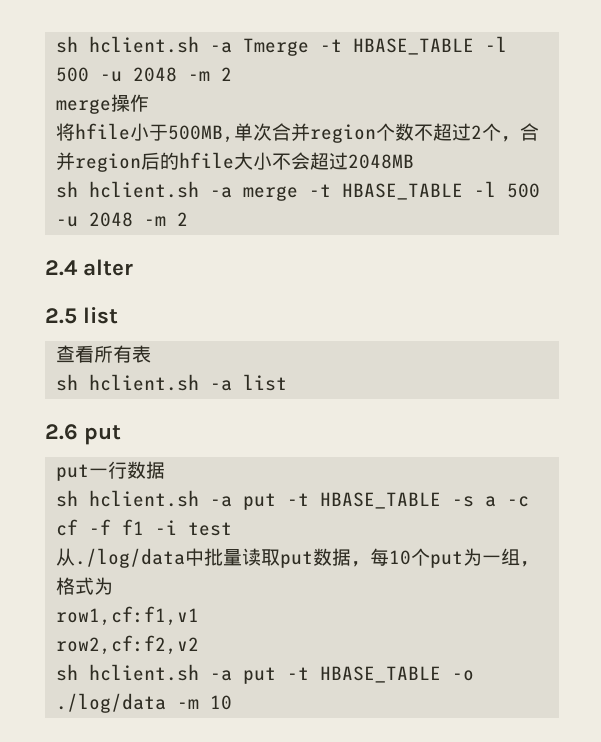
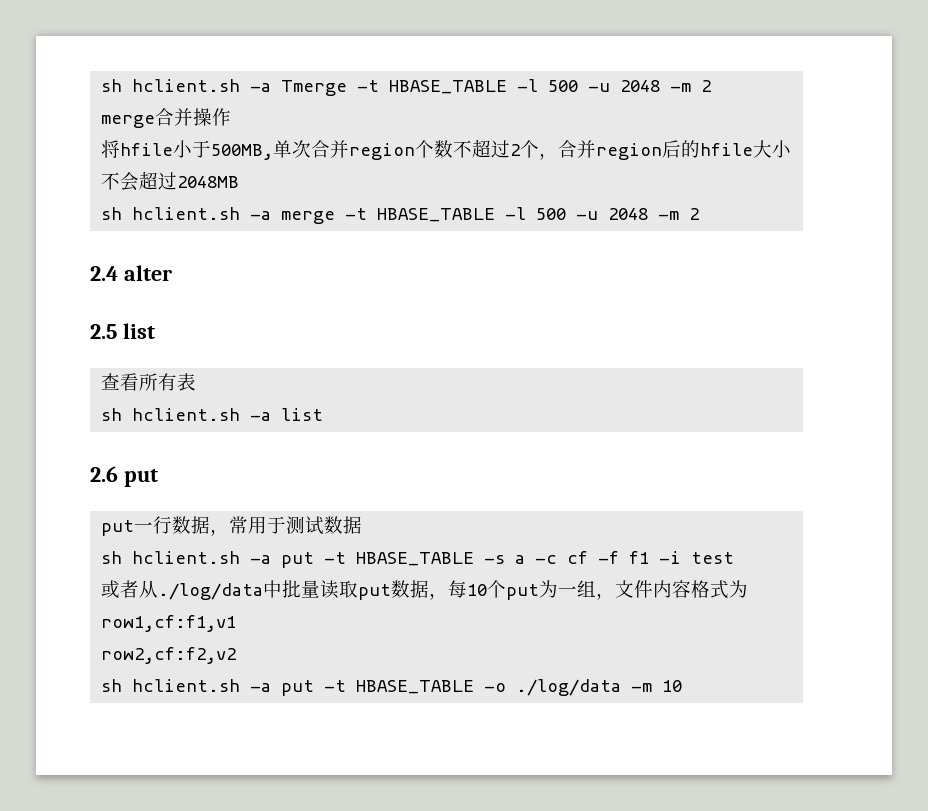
- merge操作
+ merge合并操作
- put一行数据
+ put一行数据，常用于测试数据
- 从./log/data中批量读取put数据，每10个put为一组，格式为
+ 或者从./log/data中批量读取put数据，每10个put为一组，文件内容格式为

